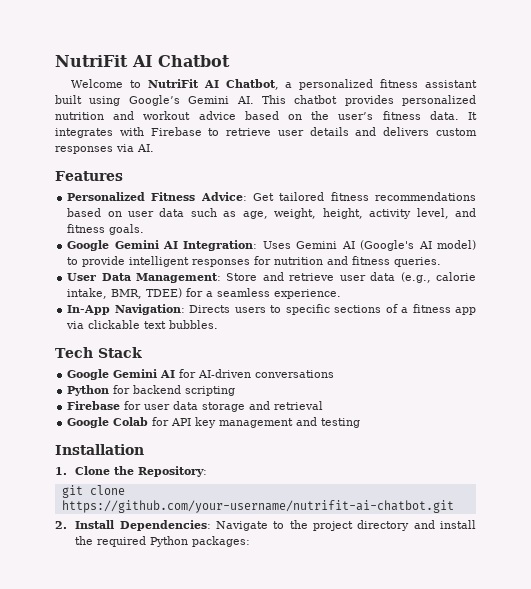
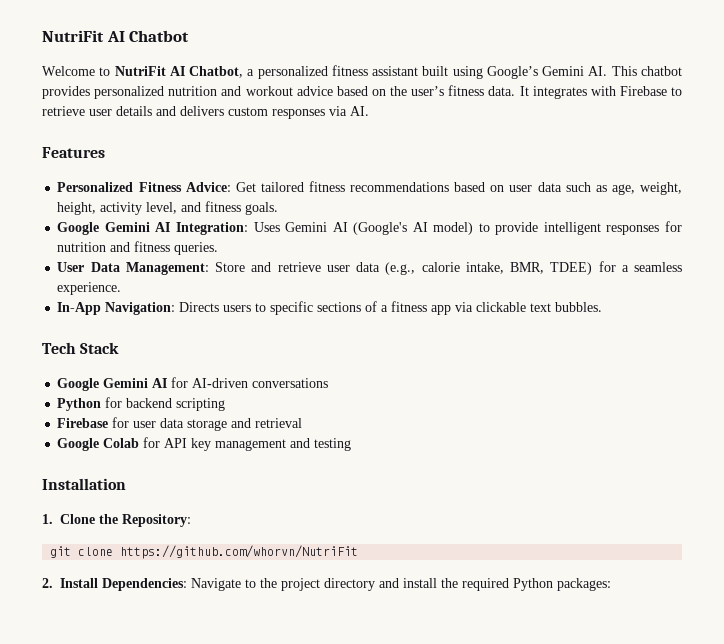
- git clone https://github.com/your-username/nutrifit-ai-chatbot.git
+ git clone https://github.com/whorvn/NutriFit

